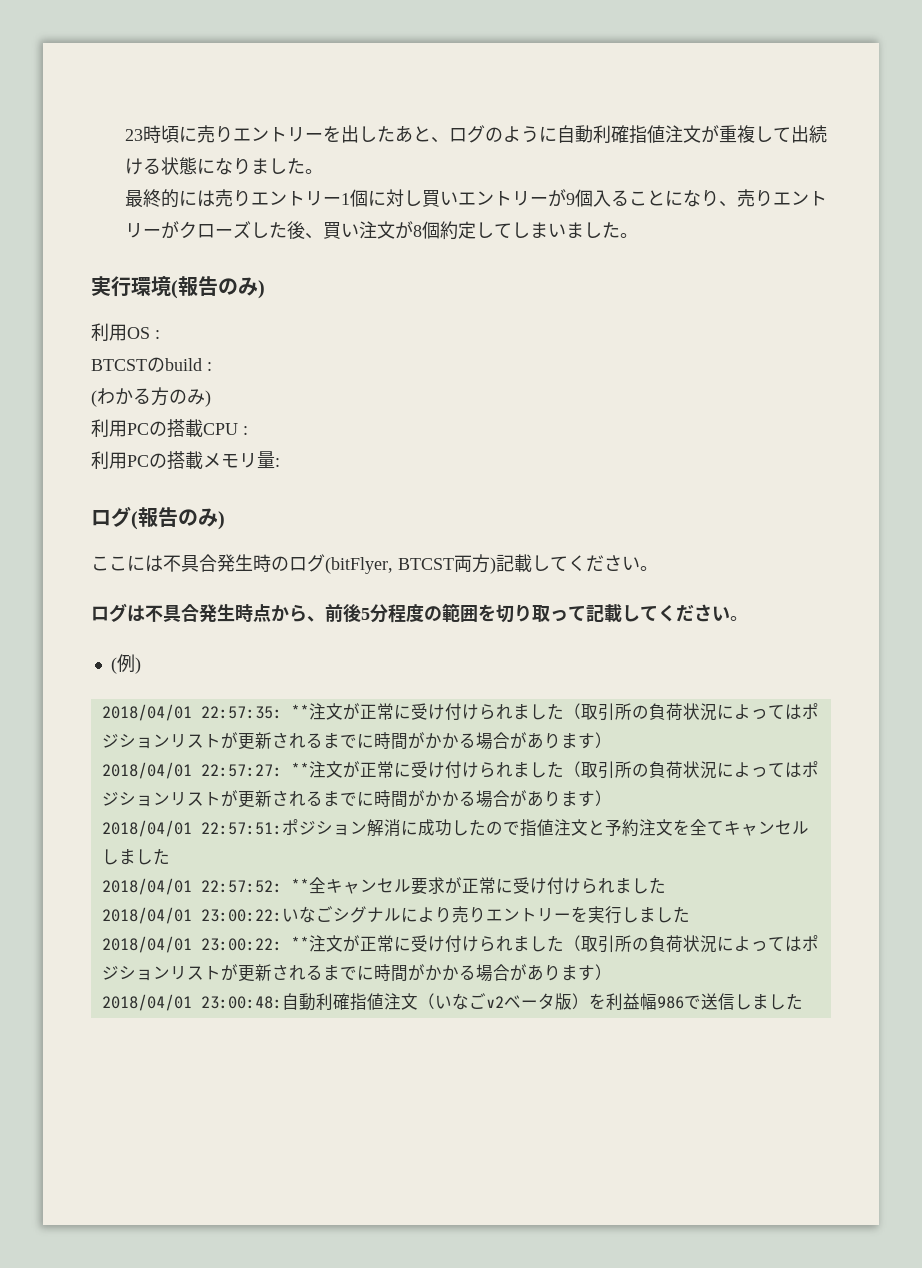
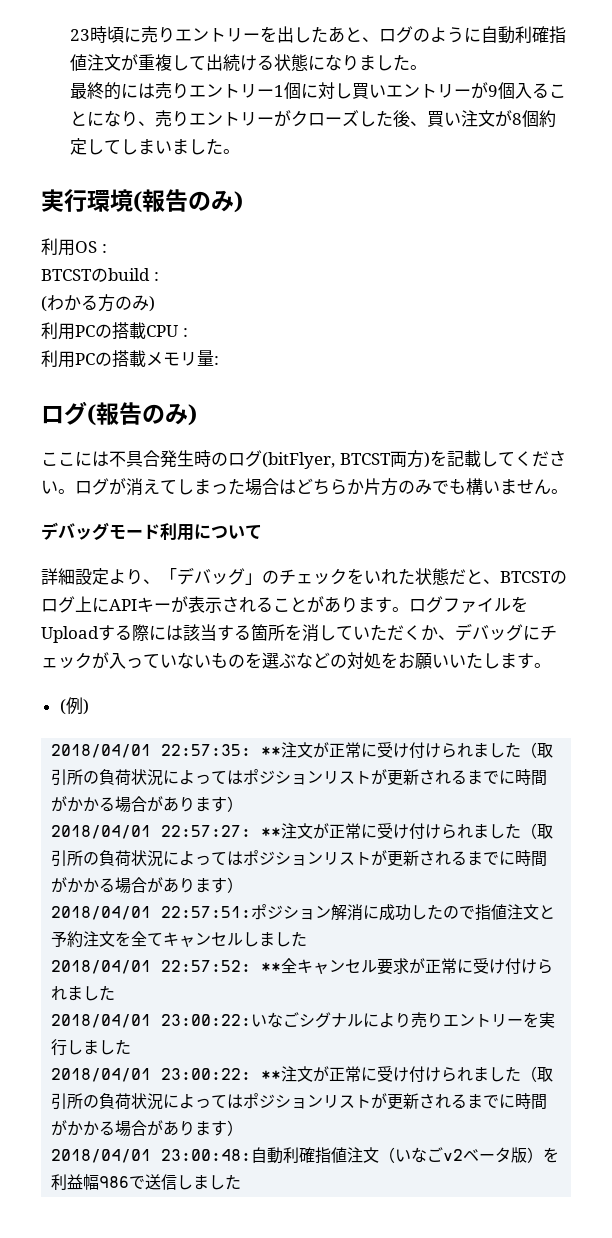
- ここには不具合発生時のログ(bitFlyer, BTCST両方)記載してください。
- ログは不具合発生時点から、前後5分程度の範囲を切り取って記載してください。
+ ここには不具合発生時のログ(bitFlyer, BTCST両方)を記載してください。ログが消えてしまった場合はどちらか片方のみでも構いません。
+ デバッグモード利用について
+ 詳細設定より、「デバッグ」のチェックをいれた状態だと、BTCSTのログ上にAPIキーが表示されることがあります。ログファイルをUploadする際には該当する箇所を消していただくか、デバッグにチェックが入っていないものを選ぶなどの対処をお願いいたします。

